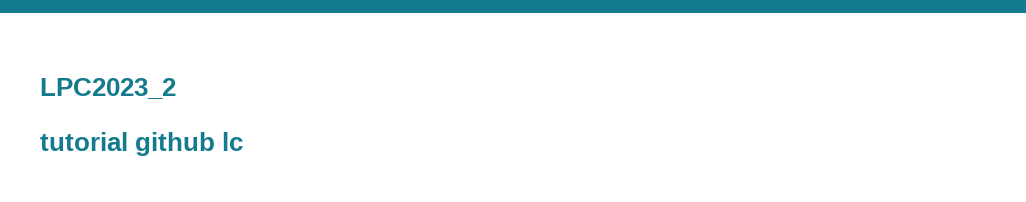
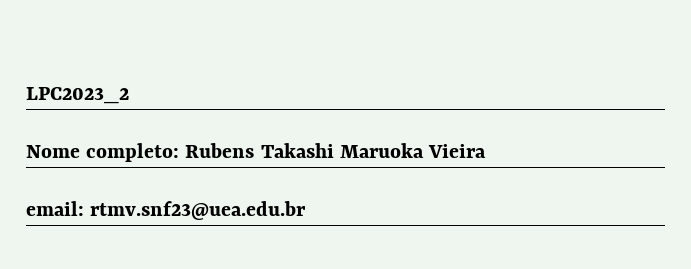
- tutorial github lc
+ Nome completo: Rubens Takashi Maruoka Vieira
+ email: rtmv.snf23@uea.edu.br

